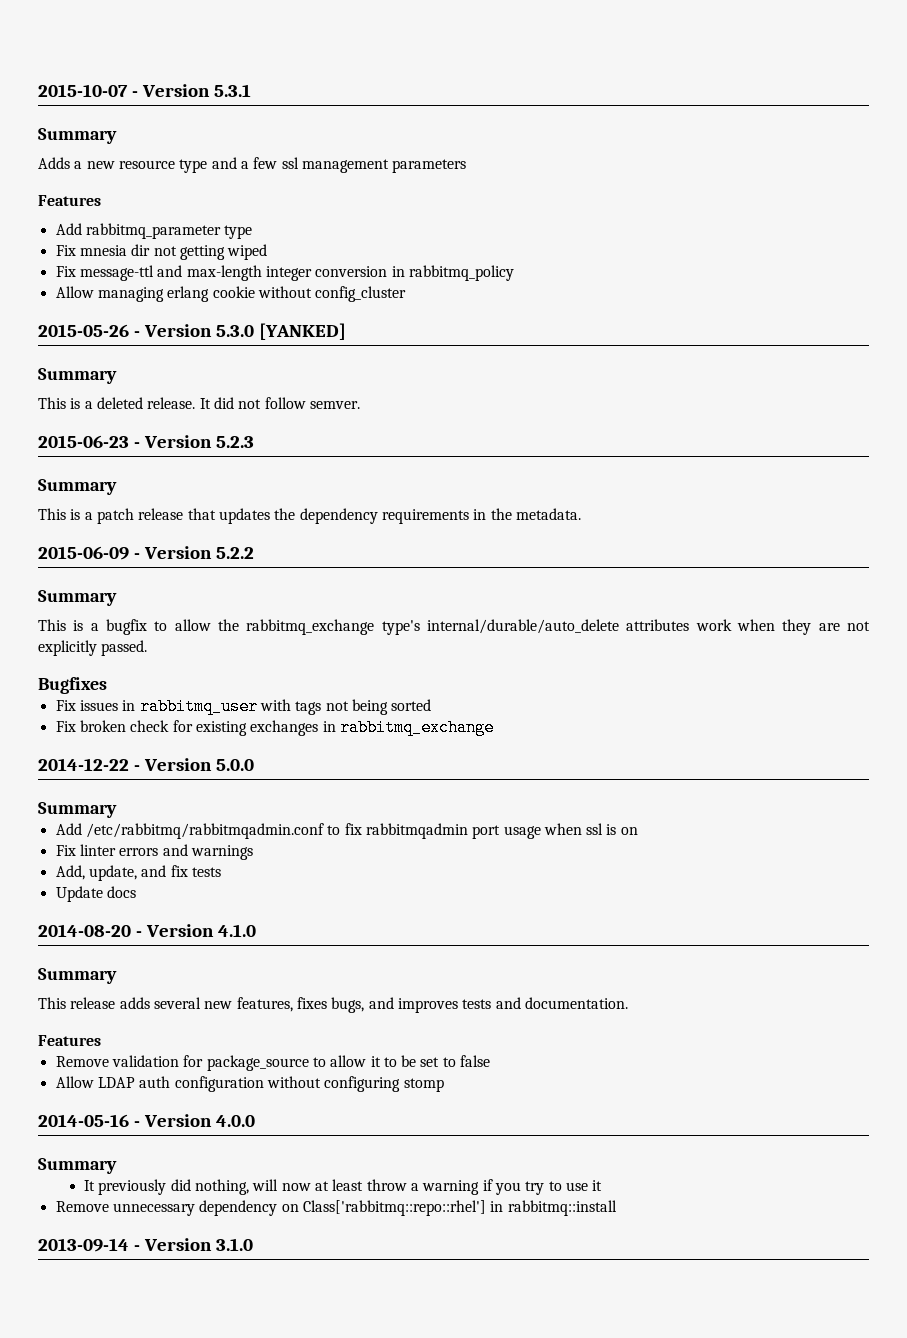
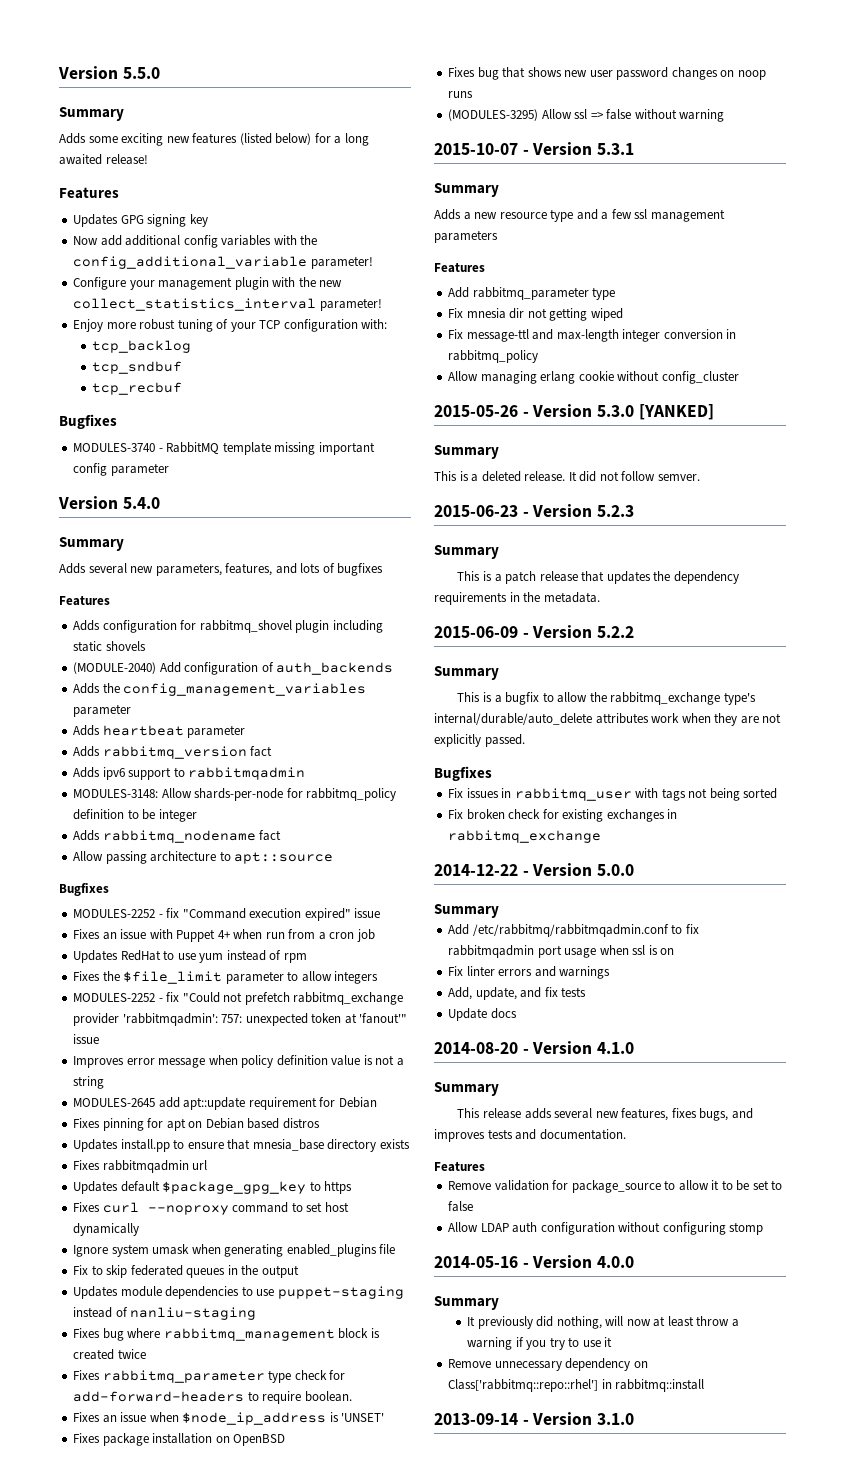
+ Version 5.5.0
+ Summary
+ Adds some exciting new features (listed below) for a long awaited release!
+ Features
+ Updates GPG signing key
+ Now add additional config variables with the config_additional_variable parameter!
+ Configure your management plugin with the new collect_statistics_interval parameter!
+ Enjoy more robust tuning of your TCP configuration with:
+ tcp_backlog
+ tcp_sndbuf
+ tcp_recbuf
+ Bugfixes
+ MODULES-3740 - RabbitMQ template missing important config parameter
+ Version 5.4.0
+ Summary
+ Adds several new parameters, features, and lots of bugfixes
+ Features
+ Adds configuration for rabbitmq_shovel plugin including static shovels
+ (MODULE-2040) Add configuration of auth_backends
+ Adds the config_management_variables parameter
+ Adds heartbeat parameter
+ Adds rabbitmq_version fact
+ Adds ipv6 support to rabbitmqadmin
+ MODULES-3148: Allow shards-per-node for rabbitmq_policy definition to be integer
+ Adds rabbitmq_nodename fact
+ Allow passing architecture to apt::source
+ Bugfixes
+ MODULES-2252 - fix "Command execution expired" issue
+ Fixes an issue with Puppet 4+ when run from a cron job
+ Updates RedHat to use yum instead of rpm
+ Fixes the $file_limit parameter to allow integers
+ MODULES-2252 - fix "Could not prefetch rabbitmq_exchange provider 'rabbitmqadmin': 757: unexpected token at 'fanout'" issue
+ Improves error message when policy definition value is not a string
+ MODULES-2645 add apt::update requirement for Debian
+ Fixes pinning for apt on Debian based distros
+ Updates install.pp to ensure that mnesia_base directory exists
+ Fixes rabbitmqadmin url
+ Updates default $package_gpg_key to https
+ Fixes curl --noproxy command to set host dynamically
+ Ignore system umask when generating enabled_plugins file
+ Fix to skip federated queues in the output
+ Updates module dependencies to use puppet-staging instead of nanliu-staging
+ Fixes bug where rabbitmq_management block is created twice
+ Fixes rabbitmq_parameter type check for add-forward-headers to require boolean.
+ Fixes an issue when $node_ip_address is 'UNSET'
+ Fixes package installation on OpenBSD
+ Fixes bug that shows new user password changes on noop runs
+ (MODULES-3295) Allow ssl => false without warning

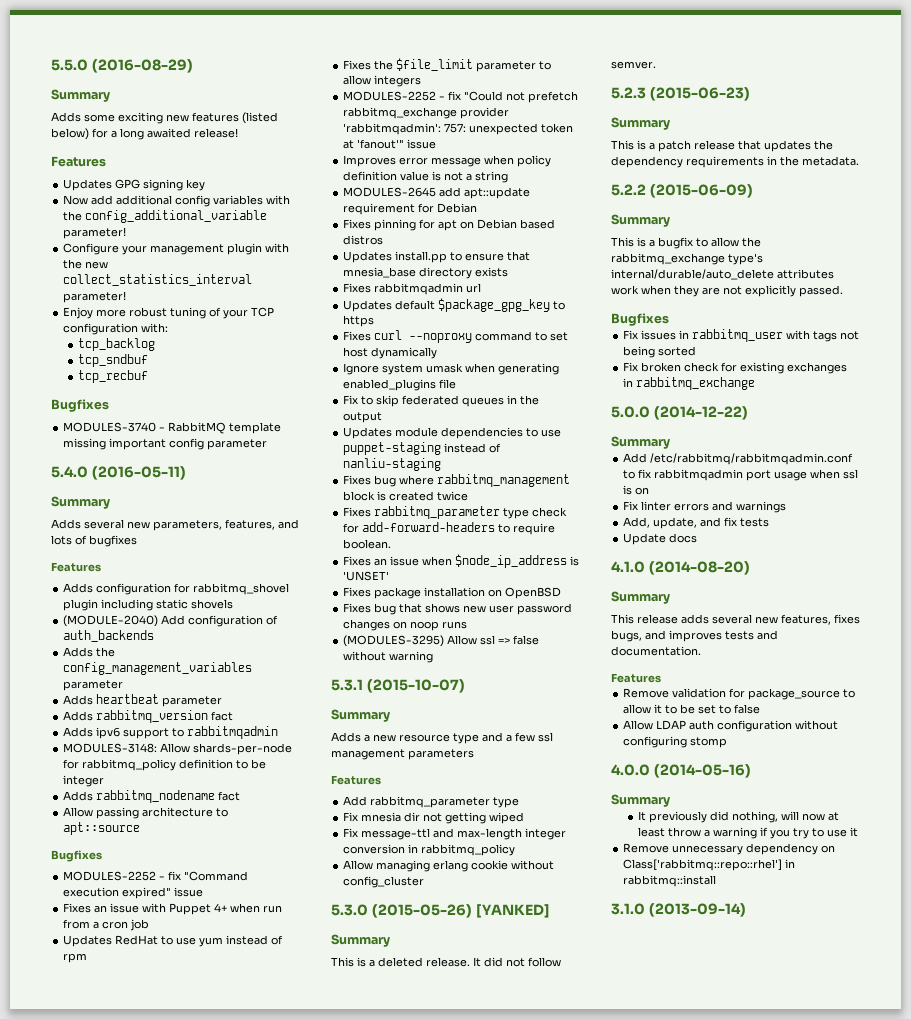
- Version 5.5.0
+ 5.5.0 (2016-08-29)
- Version 5.4.0
+ 5.4.0 (2016-05-11)
- 2015-10-07 - Version 5.3.1
+ 5.3.1 (2015-10-07)
- 2015-05-26 - Version 5.3.0 [YANKED]
+ 5.3.0 (2015-05-26) [YANKED]
- 2015-06-23 - Version 5.2.3
+ 5.2.3 (2015-06-23)
- 2015-06-09 - Version 5.2.2
+ 5.2.2 (2015-06-09)
- 2014-12-22 - Version 5.0.0
+ 5.0.0 (2014-12-22)
- 2014-08-20 - Version 4.1.0
+ 4.1.0 (2014-08-20)
- 2014-05-16 - Version 4.0.0
+ 4.0.0 (2014-05-16)
- 2013-09-14 - Version 3.1.0
+ 3.1.0 (2013-09-14)

